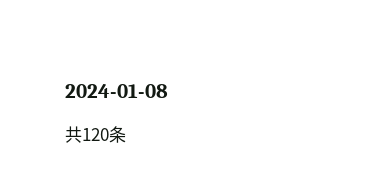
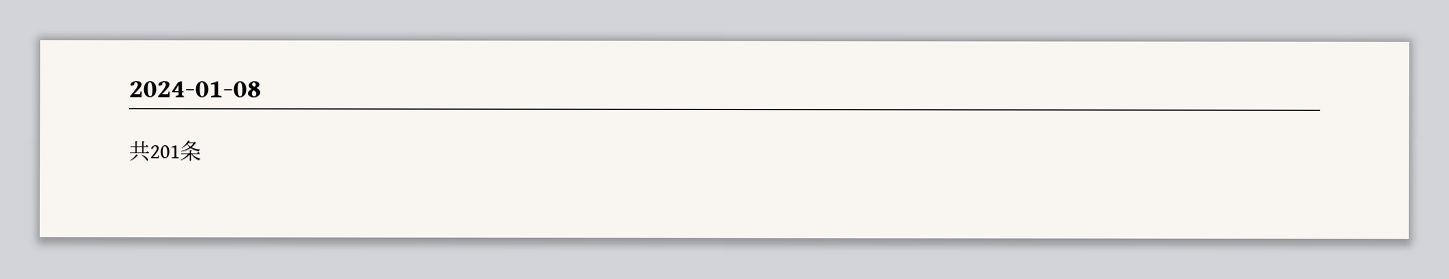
- 共120条
+ 共201条

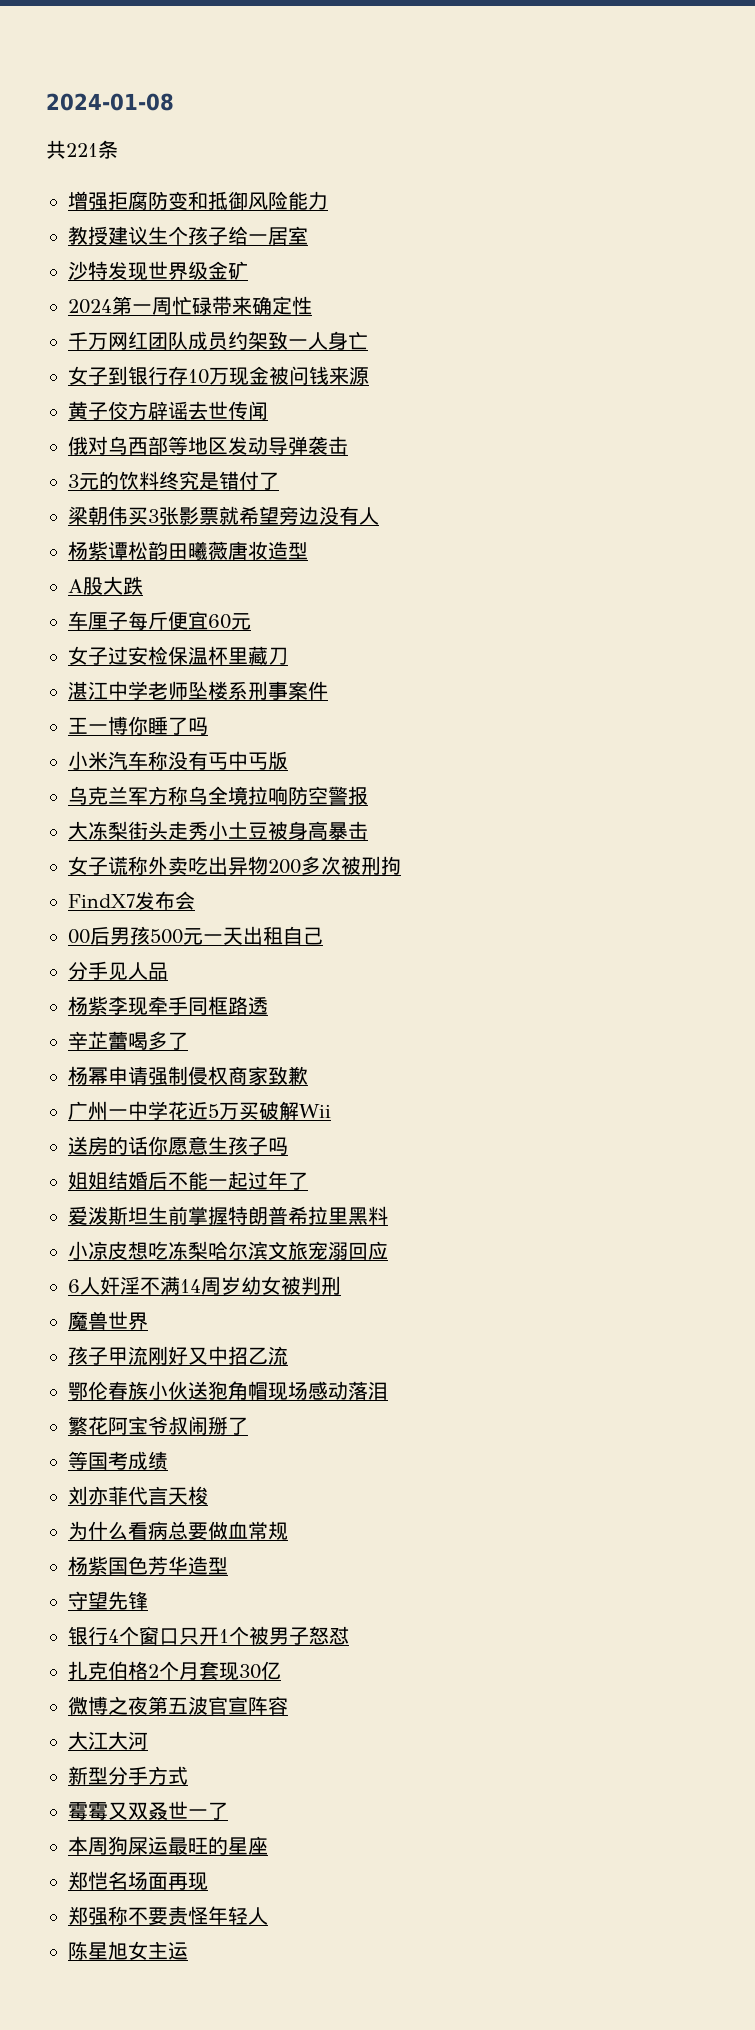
- 共201条
+ 共221条
+ 增强拒腐防变和抵御风险能力
+ 教授建议生个孩子给一居室
+ 沙特发现世界级金矿
+ 2024第一周忙碌带来确定性
+ 千万网红团队成员约架致一人身亡
+ 女子到银行存10万现金被问钱来源
+ 黄子佼方辟谣去世传闻
+ 俄对乌西部等地区发动导弹袭击
+ 3元的饮料终究是错付了
+ 梁朝伟买3张影票就希望旁边没有人
+ 杨紫谭松韵田曦薇唐妆造型
+ A股大跌
+ 车厘子每斤便宜60元
+ 女子过安检保温杯里藏刀
+ 湛江中学老师坠楼系刑事案件
+ 王一博你睡了吗
+ 小米汽车称没有丐中丐版
+ 乌克兰军方称乌全境拉响防空警报
+ 大冻梨街头走秀小土豆被身高暴击
+ 女子谎称外卖吃出异物200多次被刑拘
+ FindX7发布会
+ 00后男孩500元一天出租自己
+ 分手见人品
+ 杨紫李现牵手同框路透
+ 辛芷蕾喝多了
+ 杨幂申请强制侵权商家致歉
+ 广州一中学花近5万买破解Wii
+ 送房的话你愿意生孩子吗
+ 姐姐结婚后不能一起过年了
+ 爱泼斯坦生前掌握特朗普希拉里黑料
+ 小凉皮想吃冻梨哈尔滨文旅宠溺回应
+ 6人奸淫不满14周岁幼女被判刑
+ 魔兽世界
+ 孩子甲流刚好又中招乙流
+ 鄂伦春族小伙送狍角帽现场感动落泪
+ 繁花阿宝爷叔闹掰了
+ 等国考成绩
+ 刘亦菲代言天梭
+ 为什么看病总要做血常规
+ 杨紫国色芳华造型
+ 守望先锋
+ 银行4个窗口只开1个被男子怒怼
+ 扎克伯格2个月套现30亿
+ 微博之夜第五波官宣阵容
+ 大江大河
+ 新型分手方式
+ 霉霉又双叒世一了
+ 本周狗屎运最旺的星座
+ 郑恺名场面再现
+ 郑强称不要责怪年轻人
+ 陈星旭女主运

